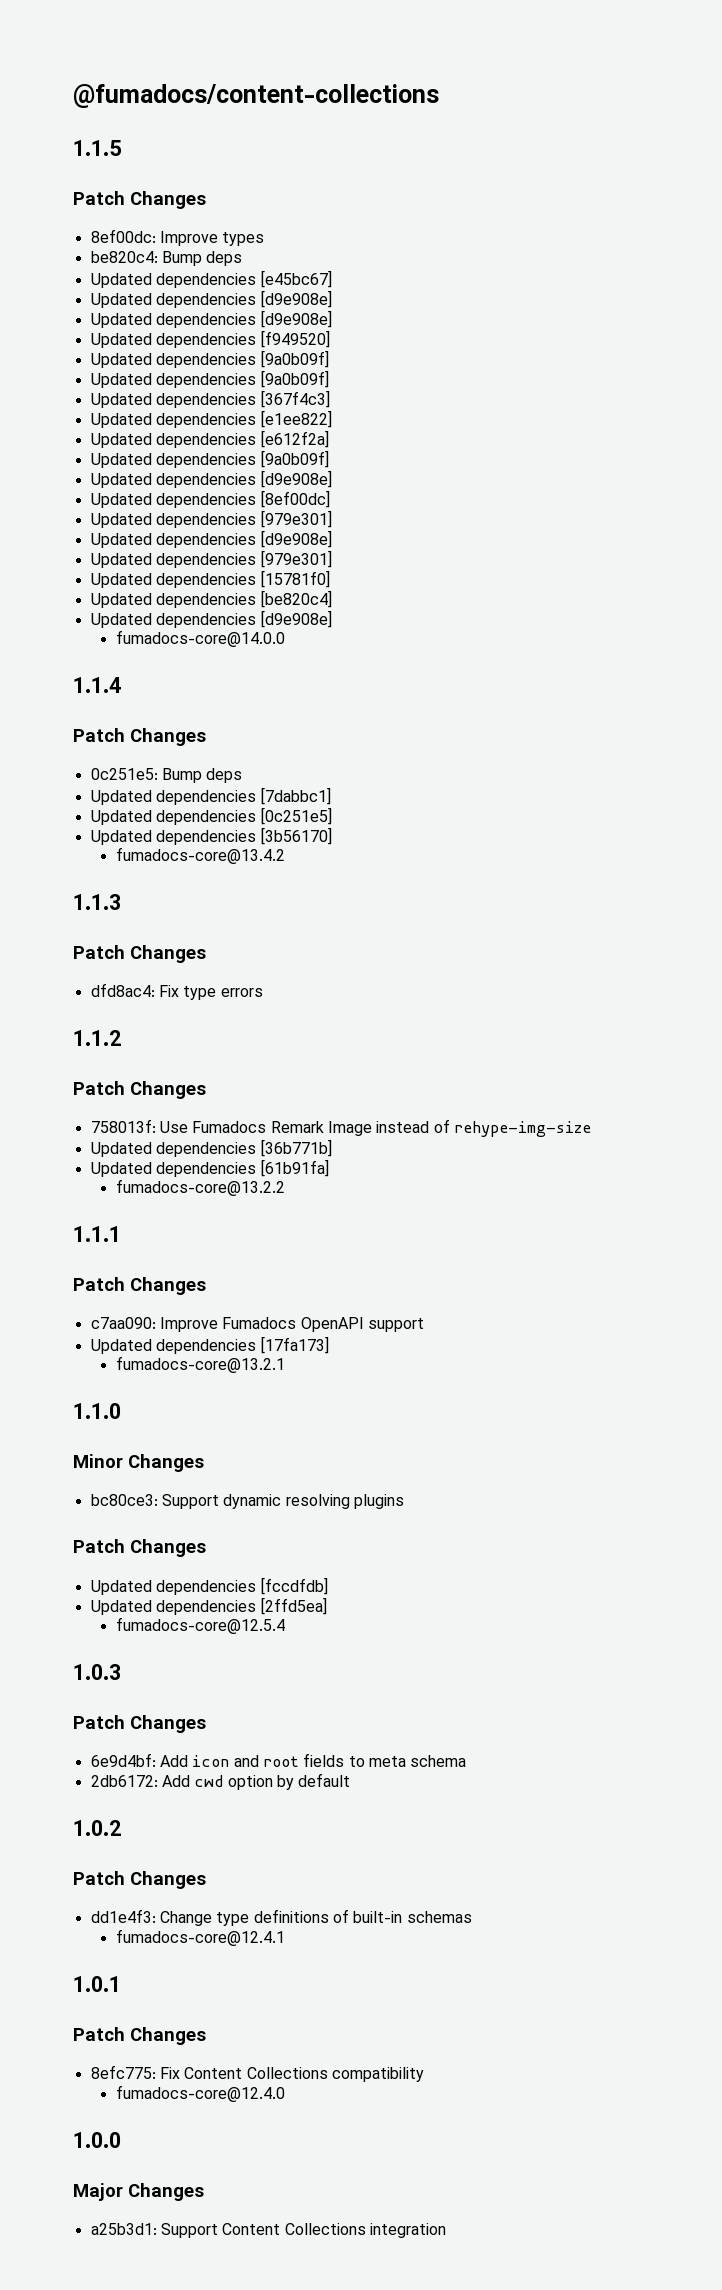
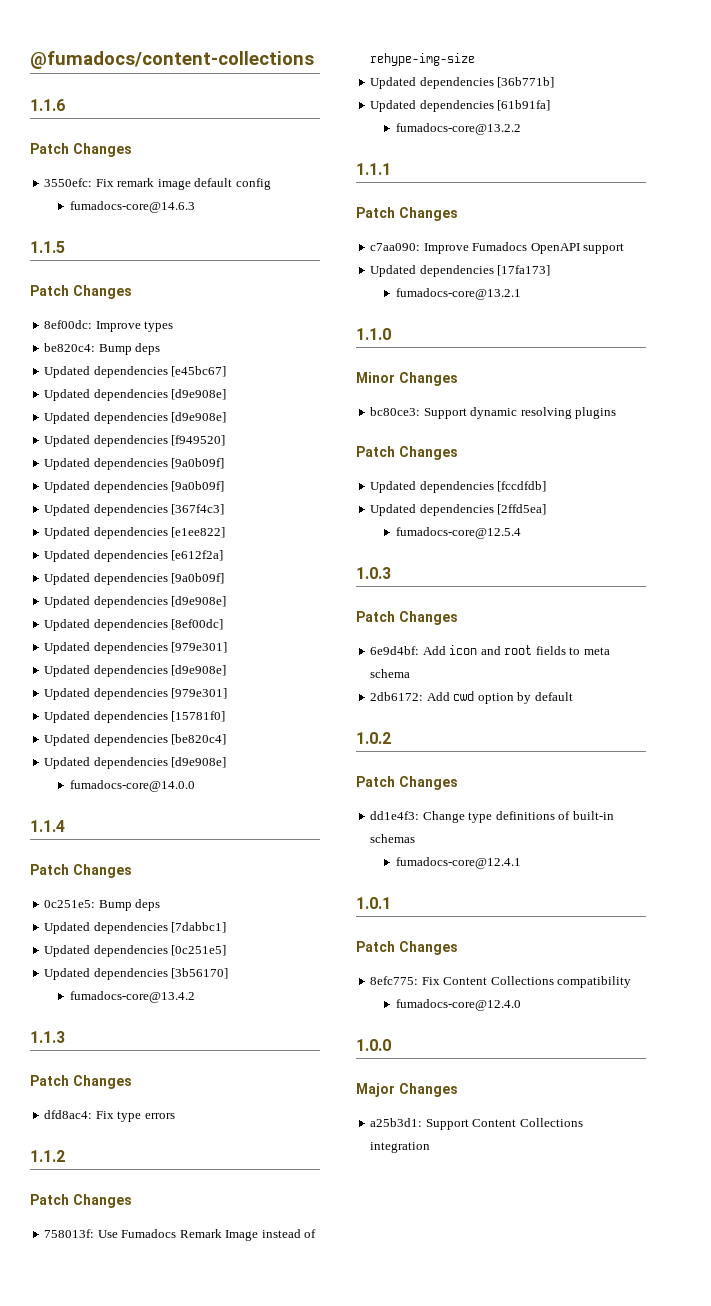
+ 1.1.6
+ Patch Changes
+ 3550efc: Fix remark image default config
+ fumadocs-core@14.6.3

